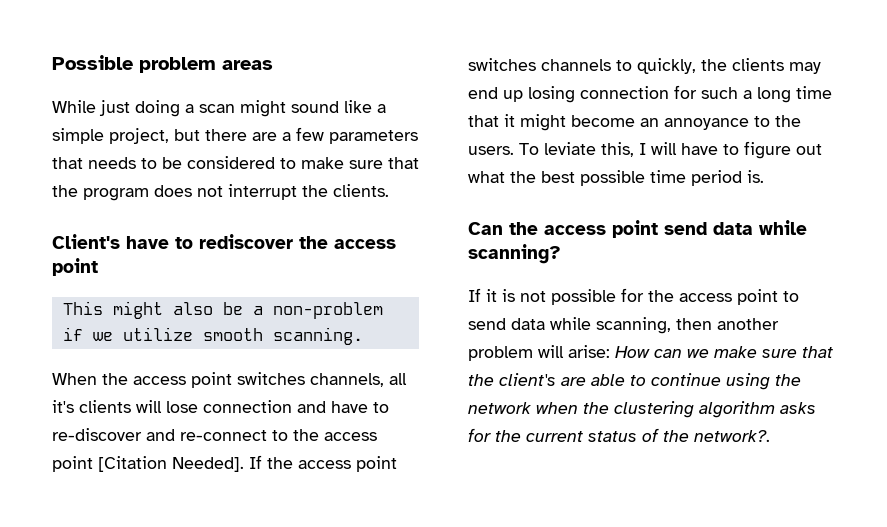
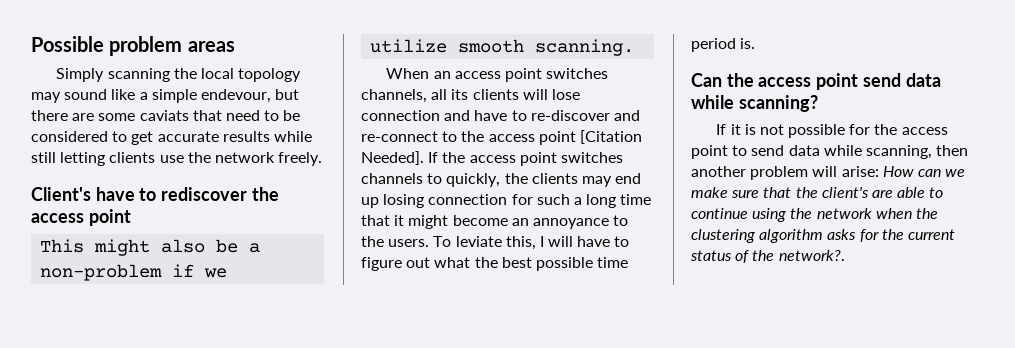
- While just doing a scan might sound like a simple project, but there are a few parameters that needs to be considered to make sure that the program does not interrupt the clients.
+ Simply scanning the local topology may sound like a simple endevour, but there are some caviats that need to be considered to get accurate results while still letting clients use the network freely.
- When the access point switches channels, all it's clients will lose connection and have to re-discover and re-connect to the access point [Citation Needed].
+ When an access point switches channels, all its clients will lose connection and have to re-discover and re-connect to the access point [Citation Needed].

